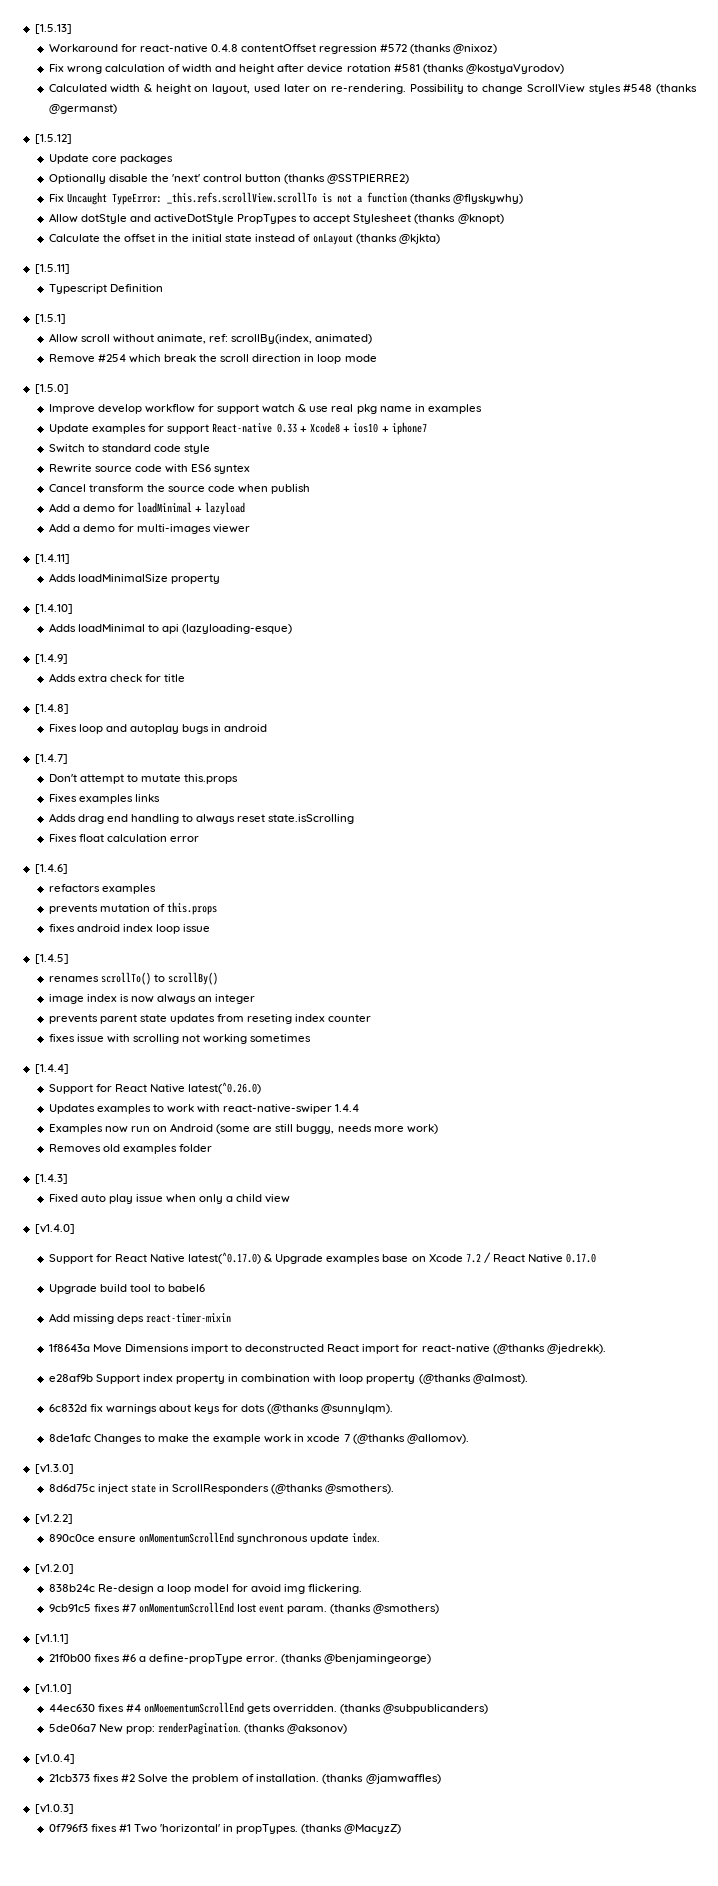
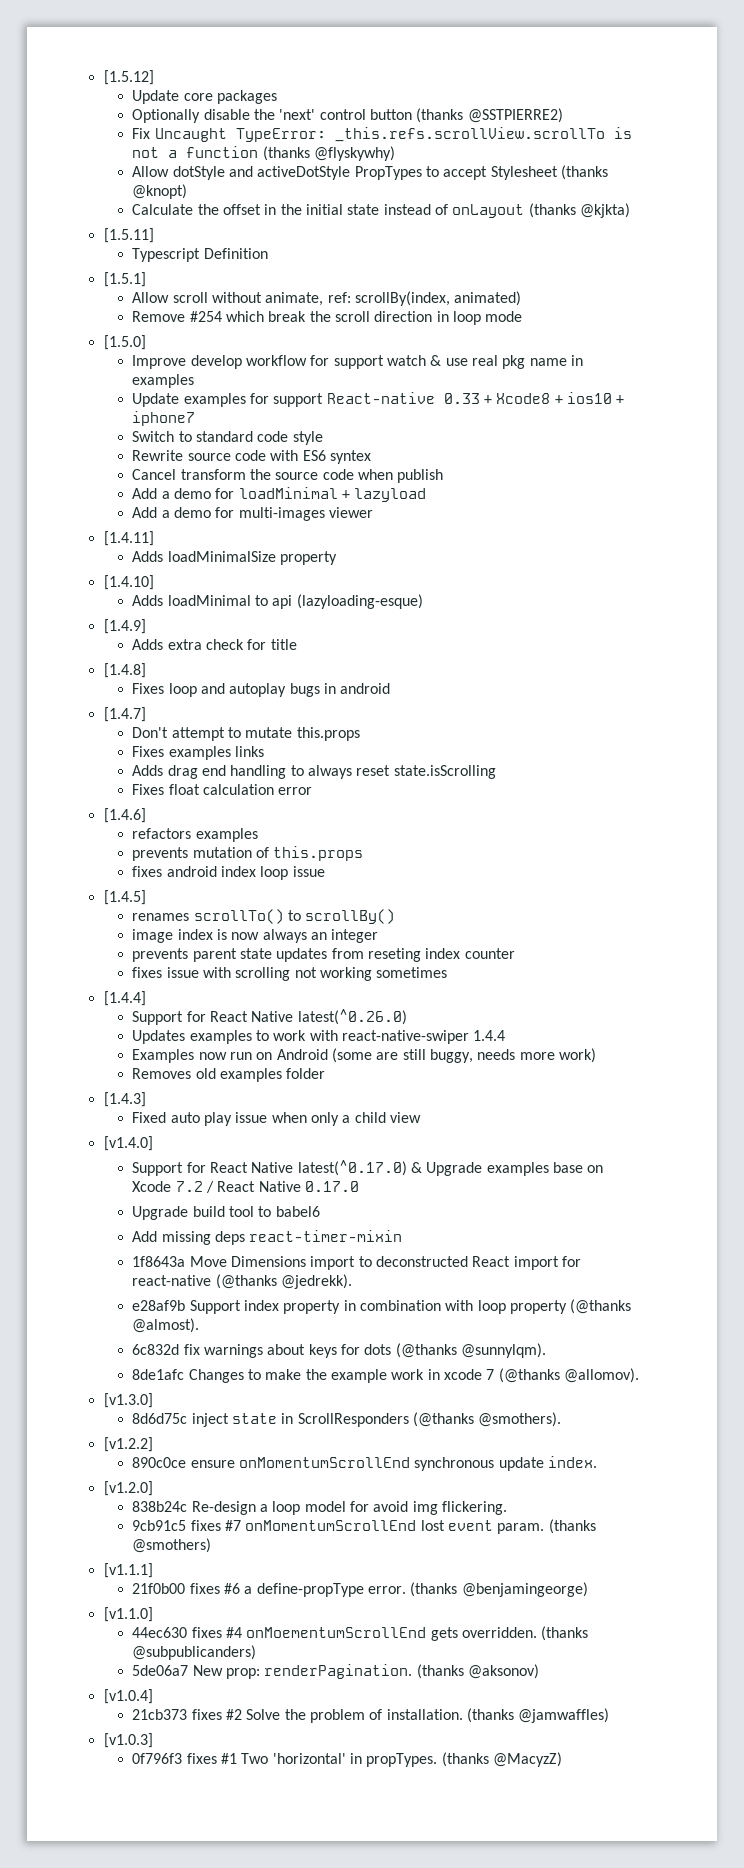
- [1.5.13]
- Workaround for react-native 0.4.8 contentOffset regression #572 (thanks @nixoz)
- Fix wrong calculation of width and height after device rotation #581 (thanks @kostyaVyrodov)
- Calculated width & height on layout, used later on re-rendering. Possibility to change ScrollView styles #548 (thanks @germanst)

